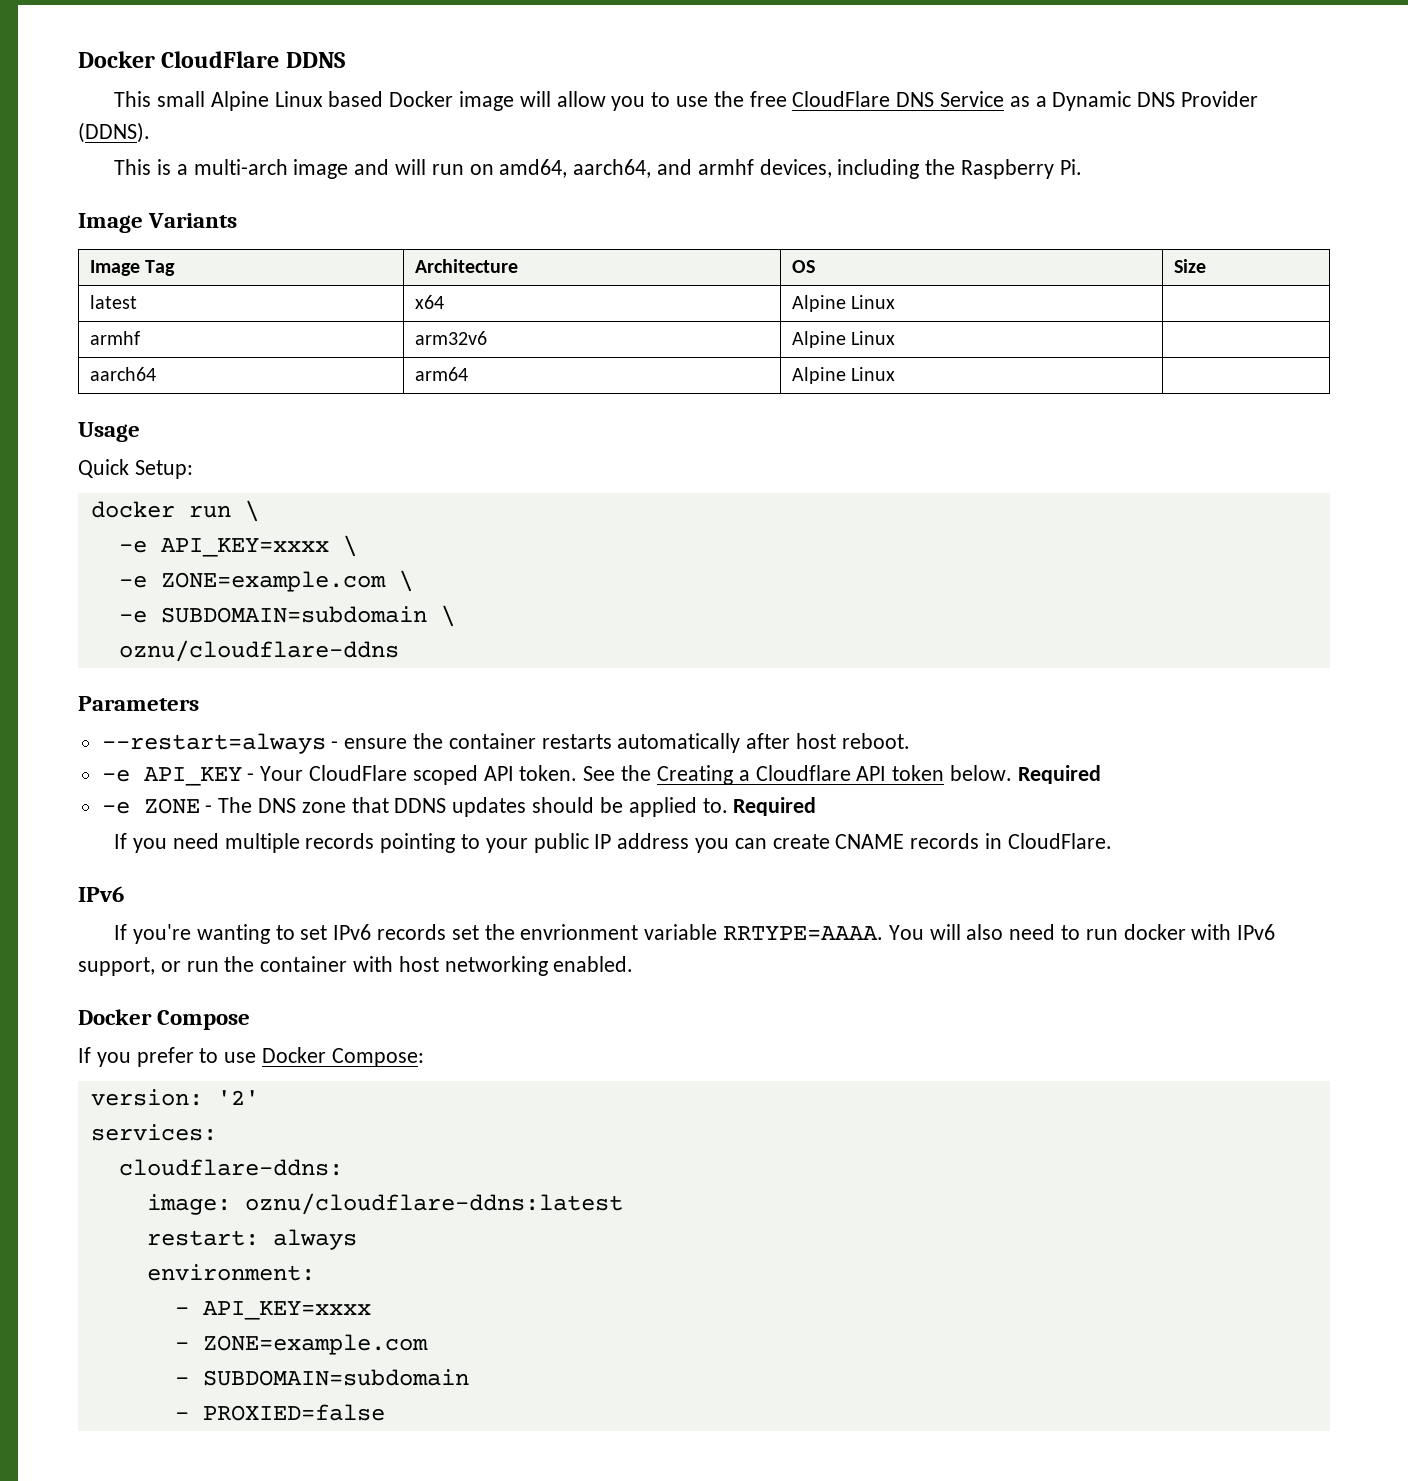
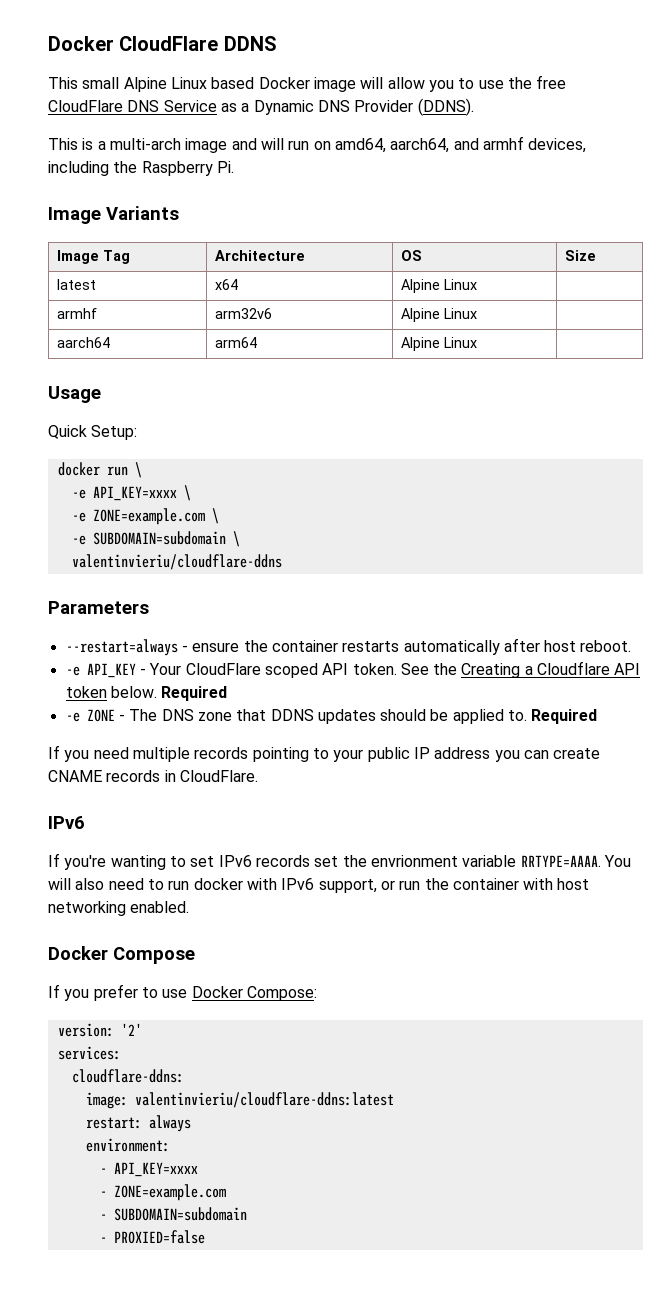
- oznu/cloudflare-ddns
+ valentinvieriu/cloudflare-ddns
- image: oznu/cloudflare-ddns:latest
+ image: valentinvieriu/cloudflare-ddns:latest

